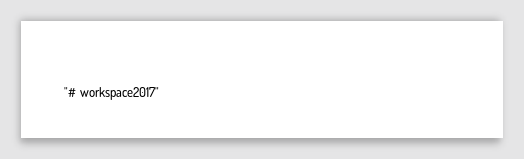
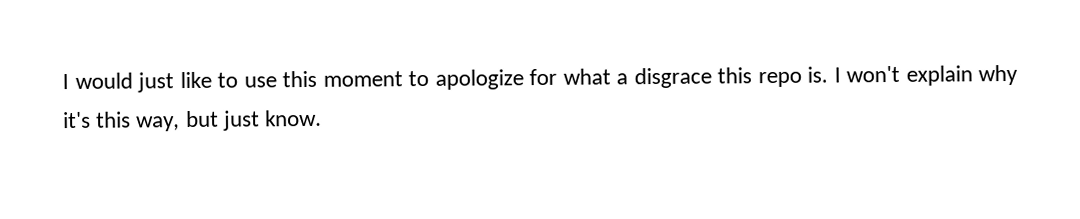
- "# workspace2017"
+ I would just like to use this moment to apologize for what a disgrace this repo is. I won't explain why it's this way, but just know.

